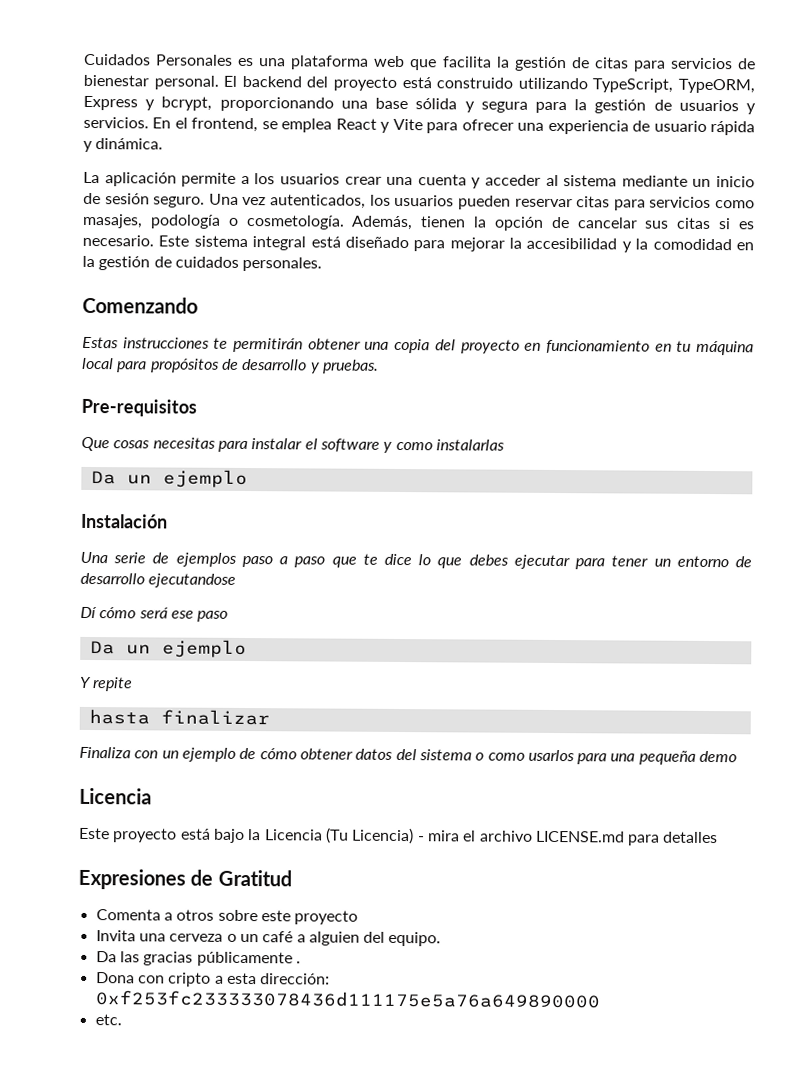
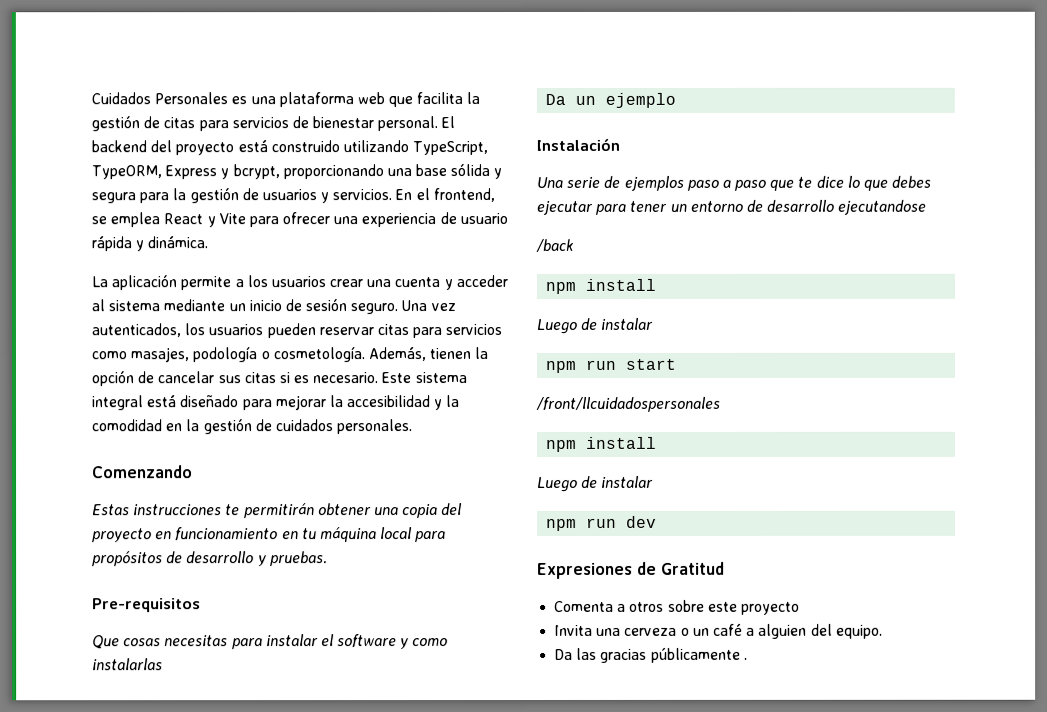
- Dí cómo será ese paso
- Da un ejemplo
- Y repite
- hasta finalizar
- Finaliza con un ejemplo de cómo obtener datos del sistema o como usarlos para una pequeña demo
- Licencia
- Este proyecto está bajo la Licencia (Tu Licencia) - mira el archivo LICENSE.md para detalles
+ /back
+ npm install
+ Luego de instalar
+ npm run start
+ /front/llcuidadospersonales
+ npm install
+ Luego de instalar
+ npm run dev
- Dona con cripto a esta dirección: 0xf253fc233333078436d111175e5a76a649890000
- etc.

